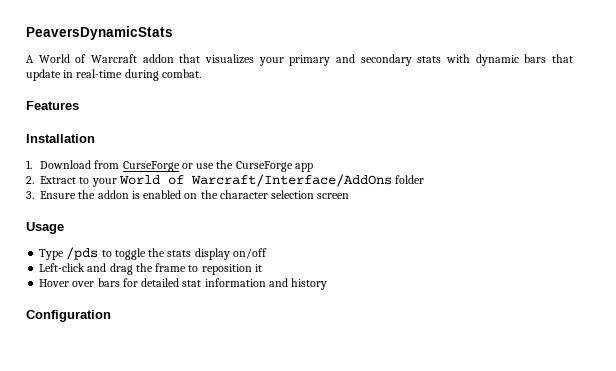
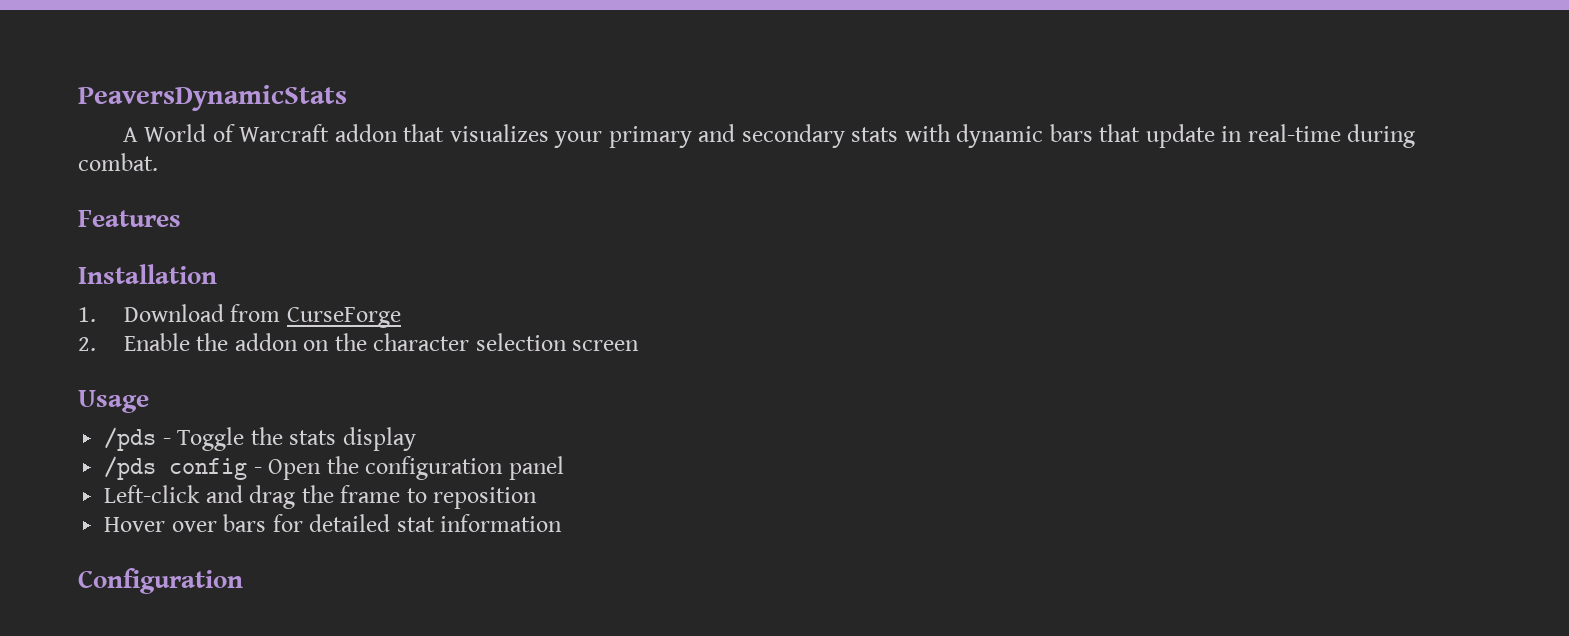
- 1. Download from CurseForge or use the CurseForge app
- 2. Extract to your World of Warcraft/Interface/AddOns folder
- 3. Ensure the addon is enabled on the character selection screen
+ 1. Download from CurseForge
+ 2. Enable the addon on the character selection screen
- Type /pds to toggle the stats display on/off
+ /pds - Toggle the stats display
+ /pds config - Open the configuration panel
- Left-click and drag the frame to reposition it
+ Left-click and drag the frame to reposition
- Hover over bars for detailed stat information and history
+ Hover over bars for detailed stat information

